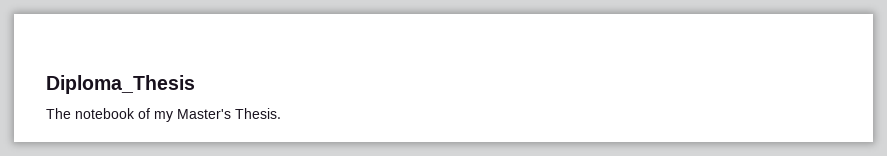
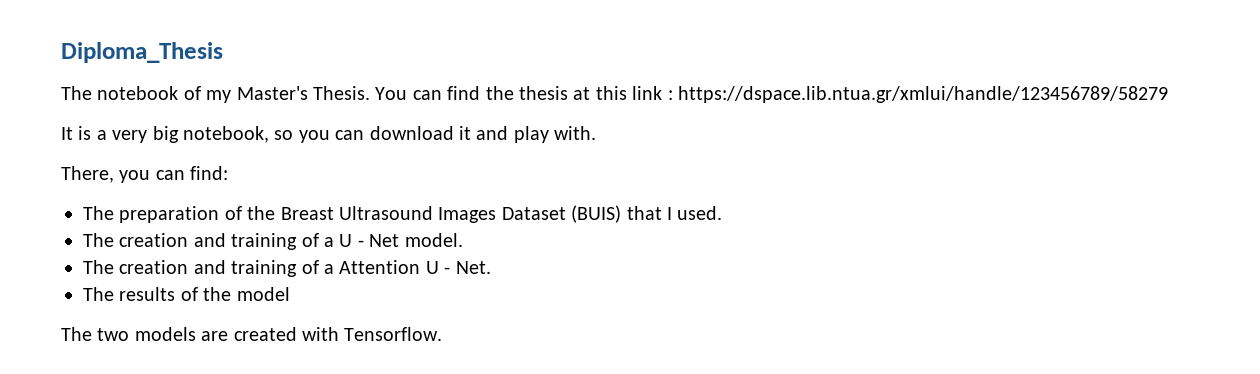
+ You can find the thesis at this link : https://dspace.lib.ntua.gr/xmlui/handle/123456789/58279
+ It is a very big notebook, so you can download it and play with.
+ There, you can find:
+ The preparation of the Breast Ultrasound Images Dataset (BUIS) that I used.
+ The creation and training of a U - Net model.
+ The creation and training of a Attention U - Net.
+ The results of the model
+ The two models are created with Tensorflow.

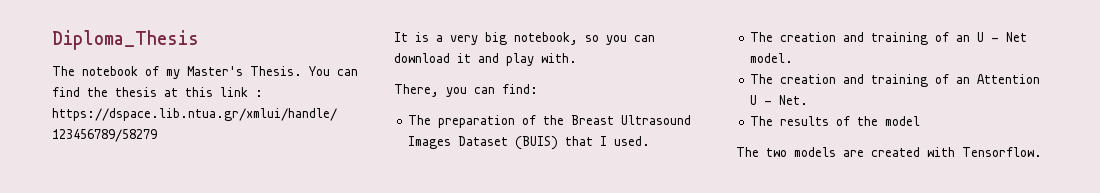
- The creation and training of a U - Net model.
+ The creation and training of an U - Net model.
- The creation and training of a Attention U - Net.
+ The creation and training of an Attention U - Net.

